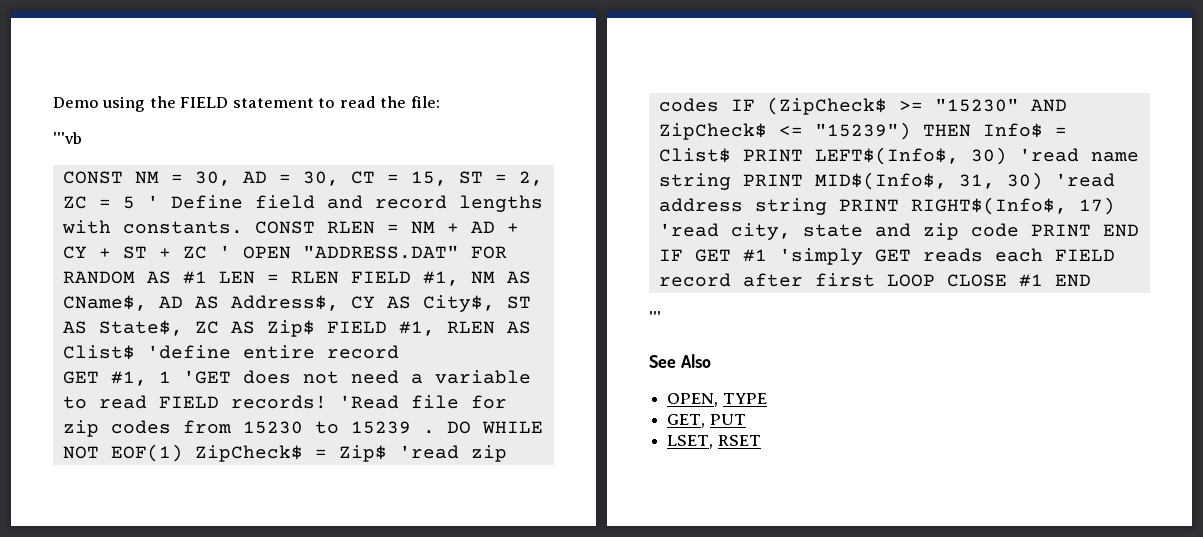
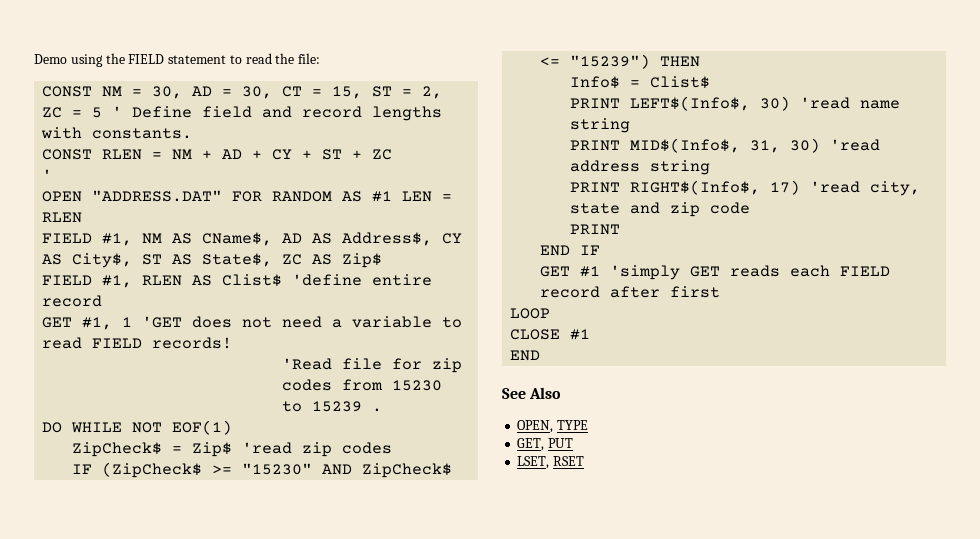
- '''vb
- CONST NM = 30, AD = 30, CT = 15, ST = 2, ZC = 5 ' Define field and record lengths with constants. CONST RLEN = NM + AD + CY + ST + ZC ' OPEN "ADDRESS.DAT" FOR RANDOM AS #1 LEN = RLEN FIELD #1, NM AS CName$, AD AS Address$, CY AS City$, ST AS State$, ZC AS Zip$ FIELD #1, RLEN AS Clist$ 'define entire record
+ CONST NM = 30, AD = 30, CT = 15, ST = 2, ZC = 5 ' Define field and record lengths with constants.
+ CONST RLEN = NM + AD + CY + ST + ZC
+ '
+ OPEN "ADDRESS.DAT" FOR RANDOM AS #1 LEN = RLEN
+ FIELD #1, NM AS CName$, AD AS Address$, CY AS City$, ST AS State$, ZC AS Zip$
+ FIELD #1, RLEN AS Clist$ 'define entire record
- GET #1, 1 'GET does not need a variable to read FIELD records! 'Read file for zip codes from 15230 to 15239 . DO WHILE NOT EOF(1) ZipCheck$ = Zip$ 'read zip codes IF (ZipCheck$ >= "15230" AND ZipCheck$ <= "15239") THEN Info$ = Clist$ PRINT LEFT$(Info$, 30) 'read name string PRINT MID$(Info$, 31, 30) 'read address string PRINT RIGHT$(Info$, 17) 'read city, state and zip code PRINT END IF GET #1 'simply GET reads each FIELD record after first LOOP CLOSE #1 END
- '''
+ GET #1, 1 'GET does not need a variable to read FIELD records!
+ 'Read file for zip codes from 15230 to 15239 .
+ DO WHILE NOT EOF(1)
+ ZipCheck$ = Zip$ 'read zip codes
+ IF (ZipCheck$ >= "15230" AND ZipCheck$ <= "15239") THEN
+ Info$ = Clist$
+ PRINT LEFT$(Info$, 30) 'read name string
+ PRINT MID$(Info$, 31, 30) 'read address string
+ PRINT RIGHT$(Info$, 17) 'read city, state and zip code
+ PRINT
+ END IF
+ GET #1 'simply GET reads each FIELD record after first
+ LOOP
+ CLOSE #1
+ END

